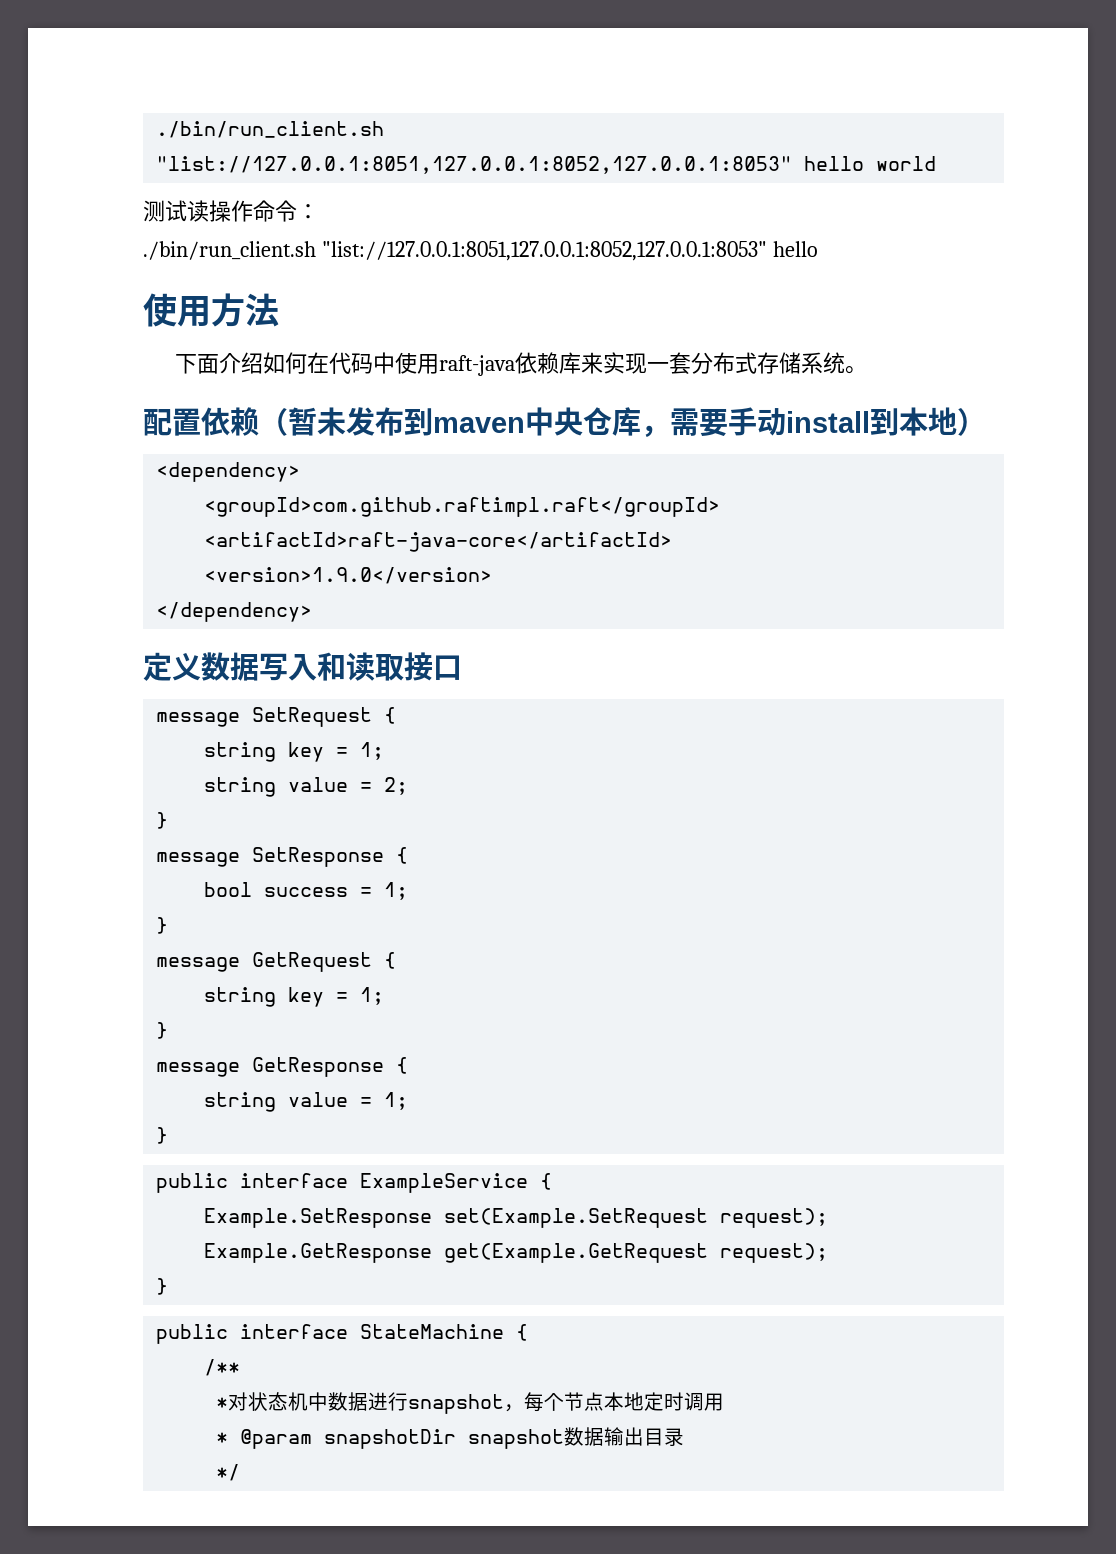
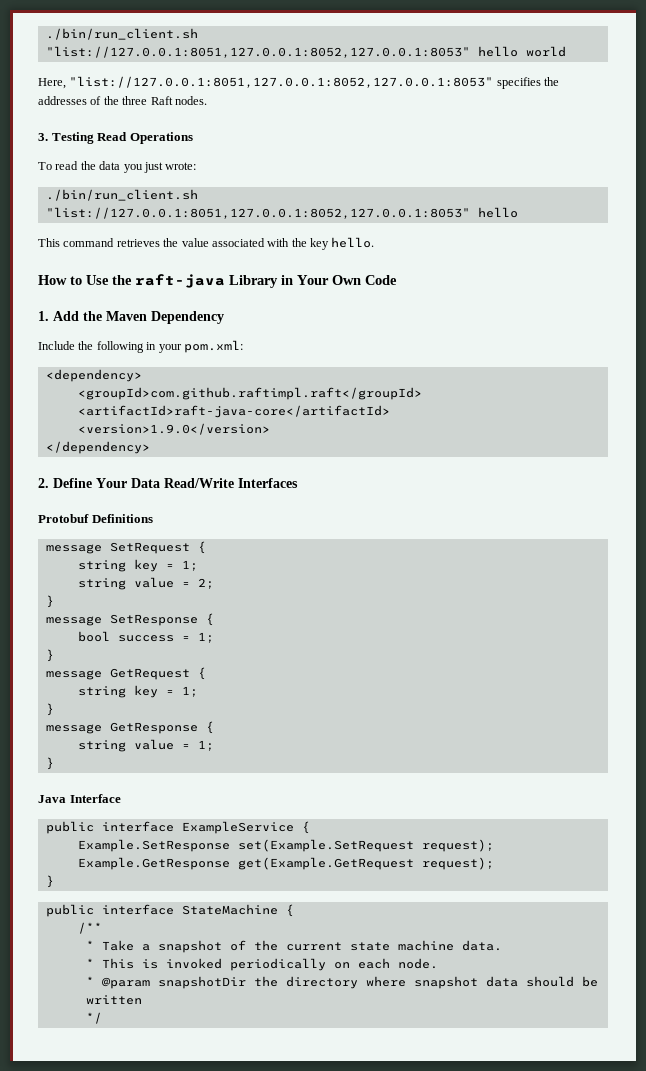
- 测试读操作命令：
+ Here, "list://127.0.0.1:8051,127.0.0.1:8052,127.0.0.1:8053" specifies the addresses of the three Raft nodes.
+ 3. Testing Read Operations
+ To read the data you just wrote:
  ./bin/run_client.sh "list://127.0.0.1:8051,127.0.0.1:8052,127.0.0.1:8053" hello
- 使用方法
- 下面介绍如何在代码中使用raft-java依赖库来实现一套分布式存储系统。
- 配置依赖（暂未发布到maven中央仓库，需要手动install到本地）
+ This command retrieves the value associated with the key hello.
+ How to Use the raft-java Library in Your Own Code
+ 1. Add the Maven Dependency
+ Include the following in your pom.xml:
- 定义数据写入和读取接口
+ 2. Define Your Data Read/Write Interfaces
+ Protobuf Definitions
+ Java Interface
- *对状态机中数据进行snapshot，每个节点本地定时调用
- * @param snapshotDir snapshot数据输出目录
+ * Take a snapshot of the current state machine data.
+ * This is invoked periodically on each node.
+ * @param snapshotDir the directory where snapshot data should be written

